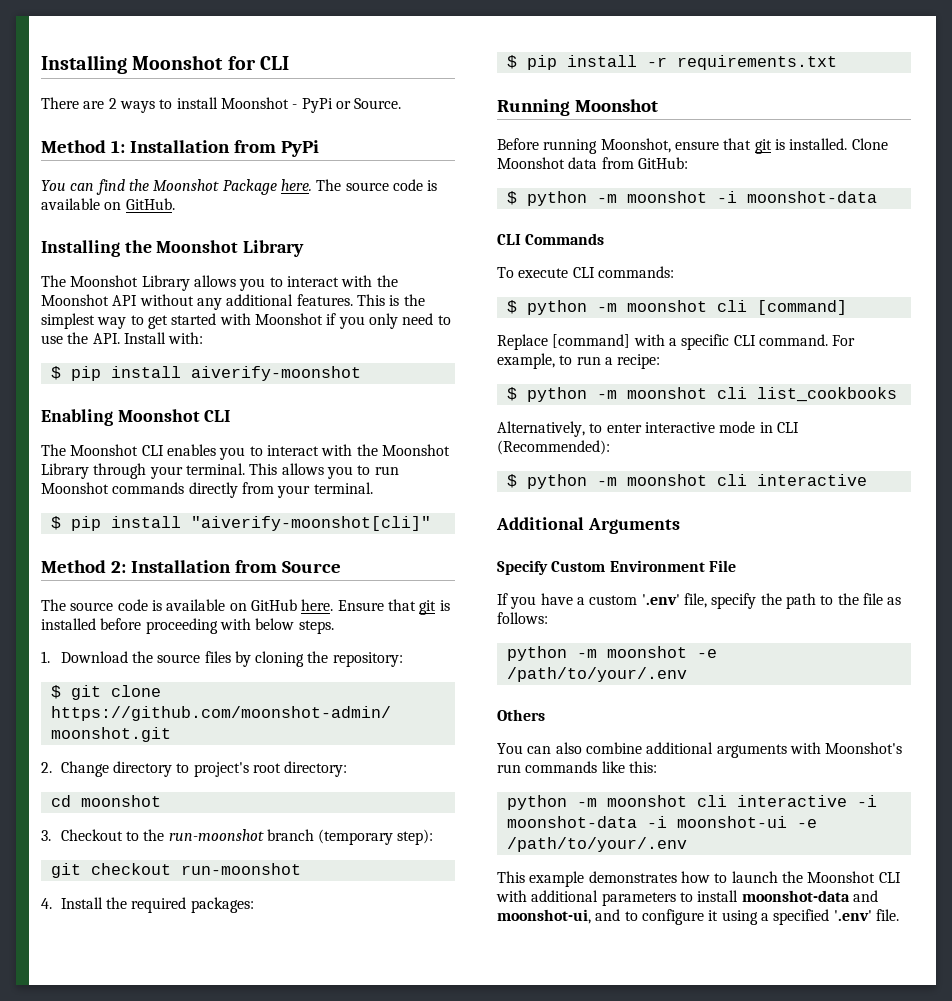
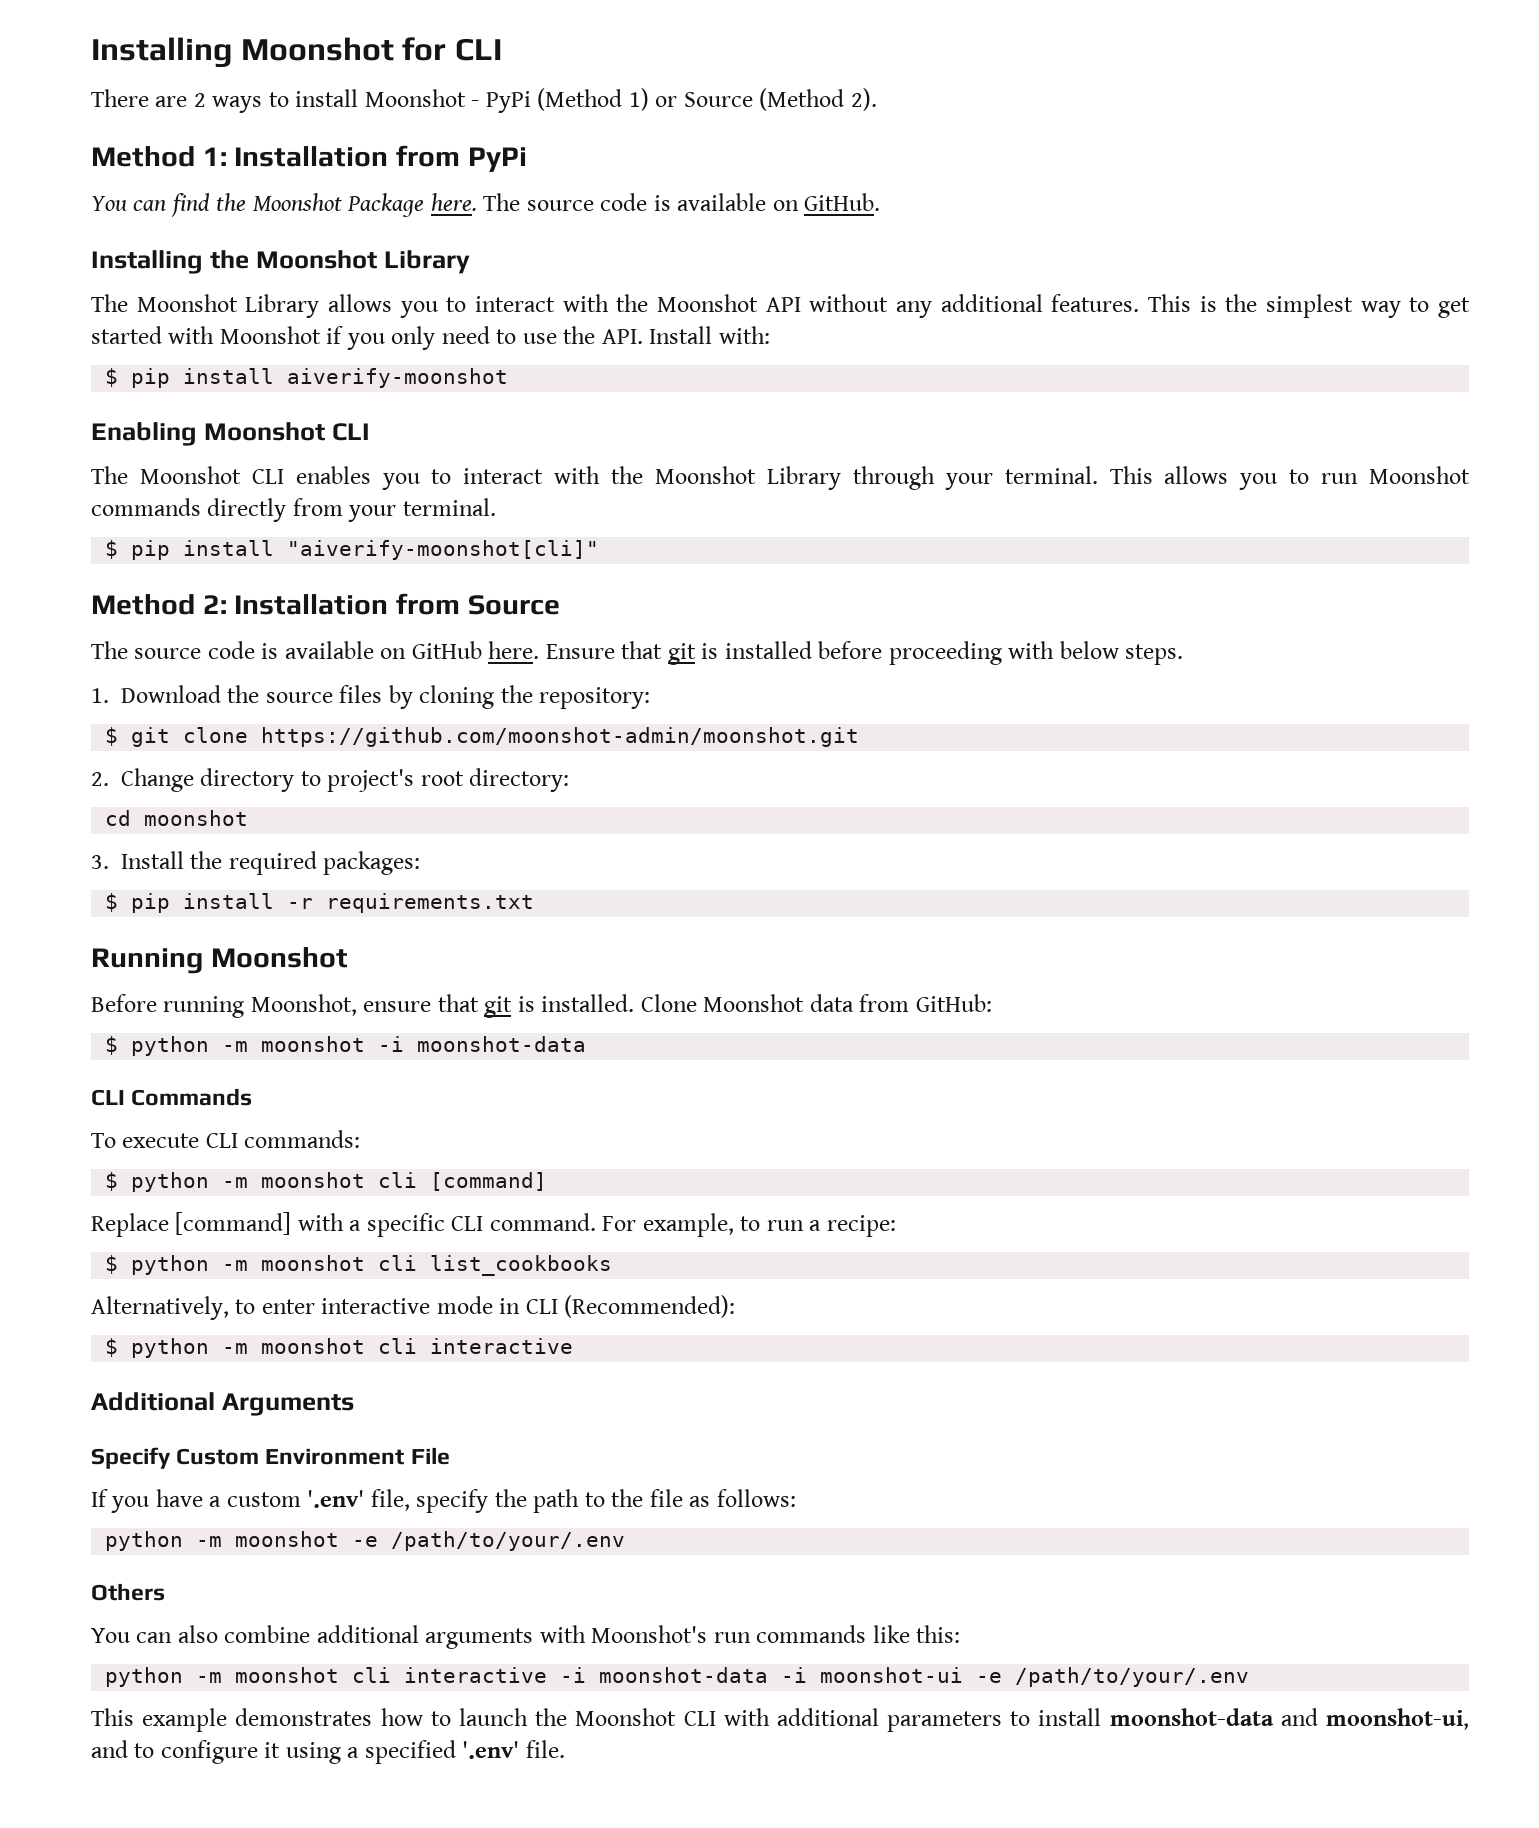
- There are 2 ways to install Moonshot - PyPi or Source.
+ There are 2 ways to install Moonshot - PyPi (Method 1) or Source (Method 2).
- 3. Checkout to the run-moonshot branch (temporary step):
- git checkout run-moonshot
- 4. Install the required packages:
+ 3. Install the required packages:

